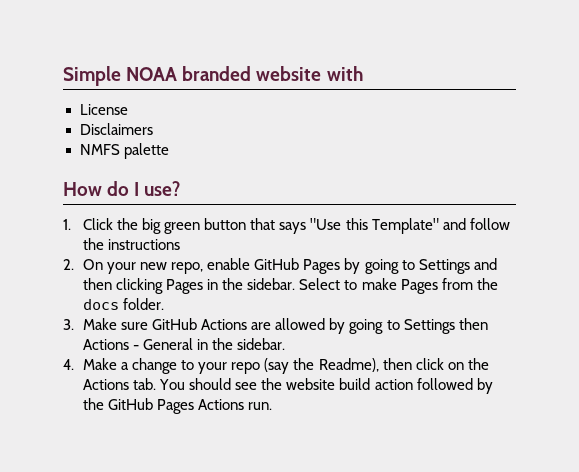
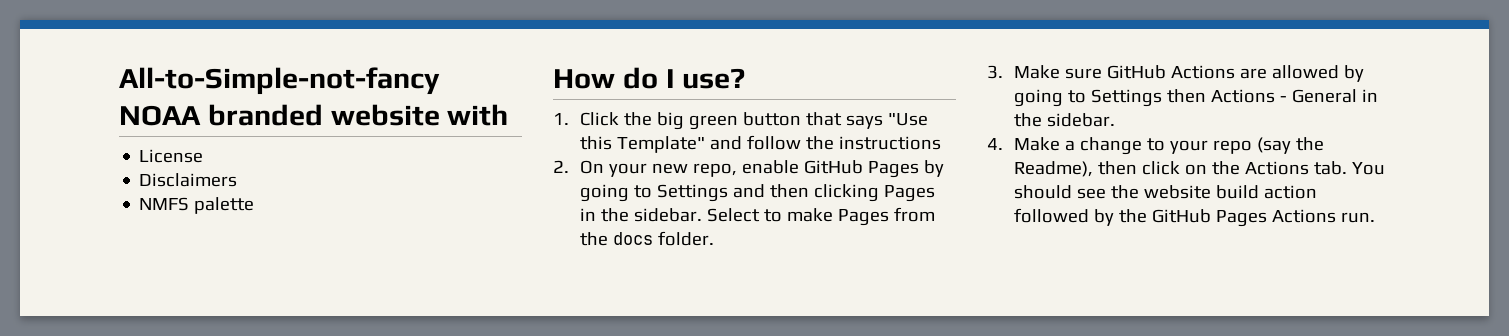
- Simple NOAA branded website with
+ All-to-Simple-not-fancy NOAA branded website with

